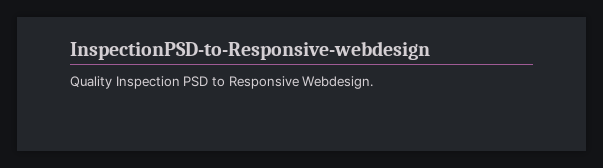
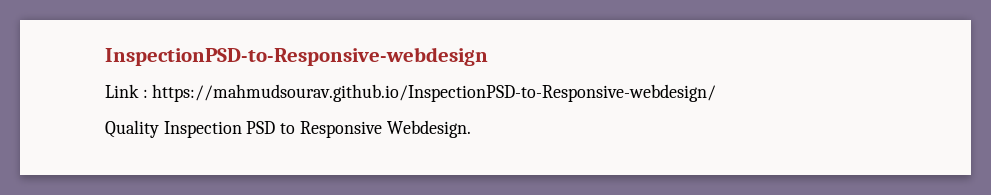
+ Link : https://mahmudsourav.github.io/InspectionPSD-to-Responsive-webdesign/

